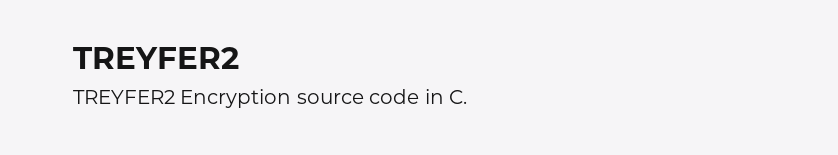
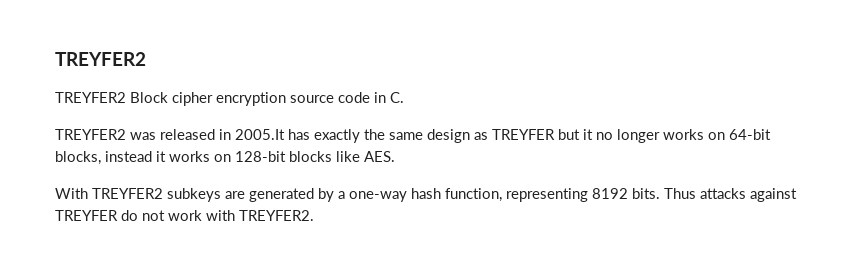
- TREYFER2 Encryption source code in C.
+ TREYFER2 Block cipher encryption source code in C.
+ TREYFER2 was released in 2005.It has exactly the same design as TREYFER but it no longer works on 64-bit blocks, instead it works on 128-bit blocks like AES.
+ With TREYFER2 subkeys are generated by a one-way hash function, representing 8192 bits. Thus attacks against TREYFER do not work with TREYFER2.

